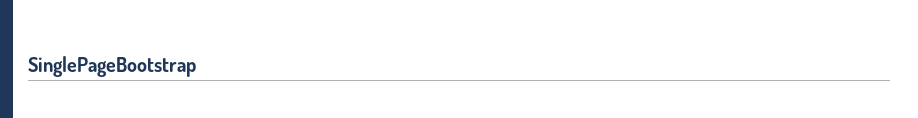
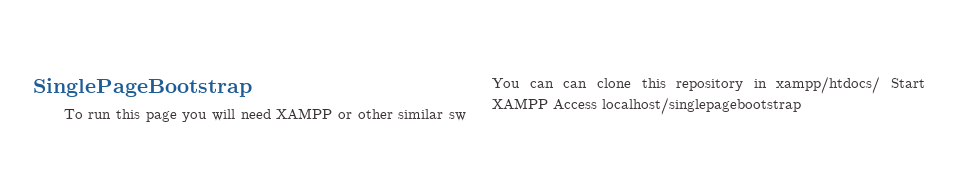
+ To run this page you will need XAMPP or other similar sw You can can clone this repository in xampp/htdocs/ Start XAMPP Access localhost/singlepagebootstrap

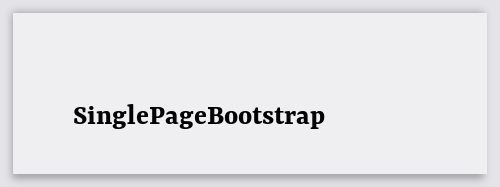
- To run this page you will need XAMPP or other similar sw You can can clone this repository in xampp/htdocs/ Start XAMPP Access localhost/singlepagebootstrap

